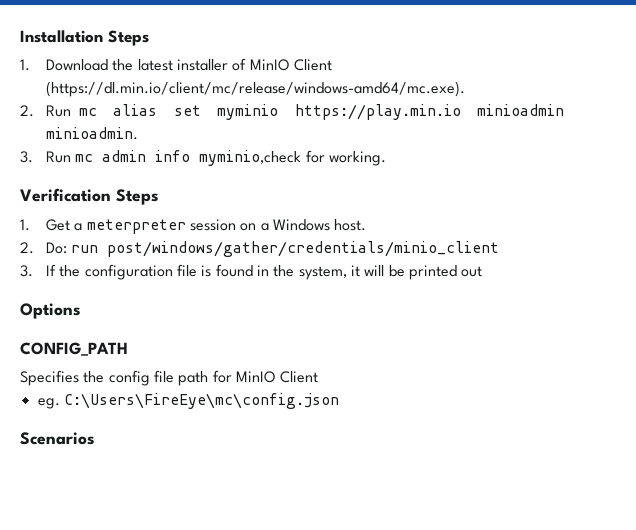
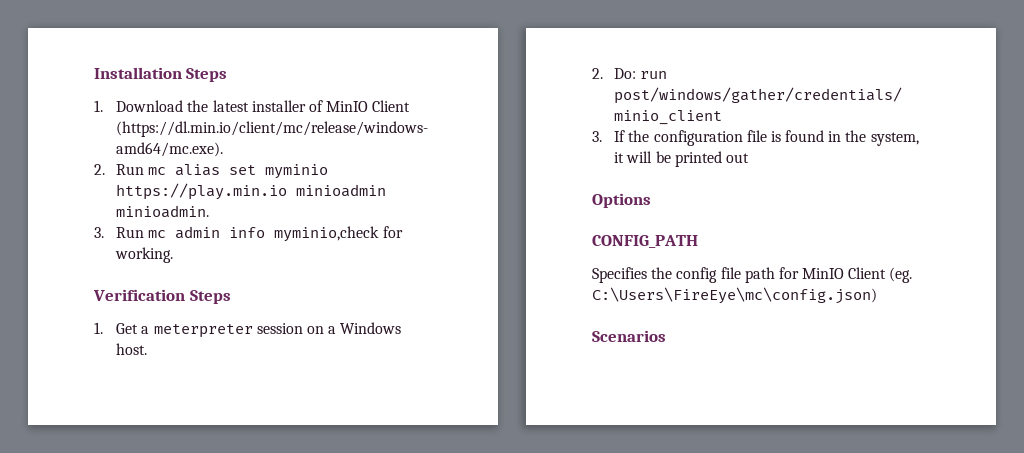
- Specifies the config file path for MinIO Client
- eg. C:\Users\FireEye\mc\config.json
+ Specifies the config file path for MinIO Client (eg. C:\Users\FireEye\mc\config.json)

